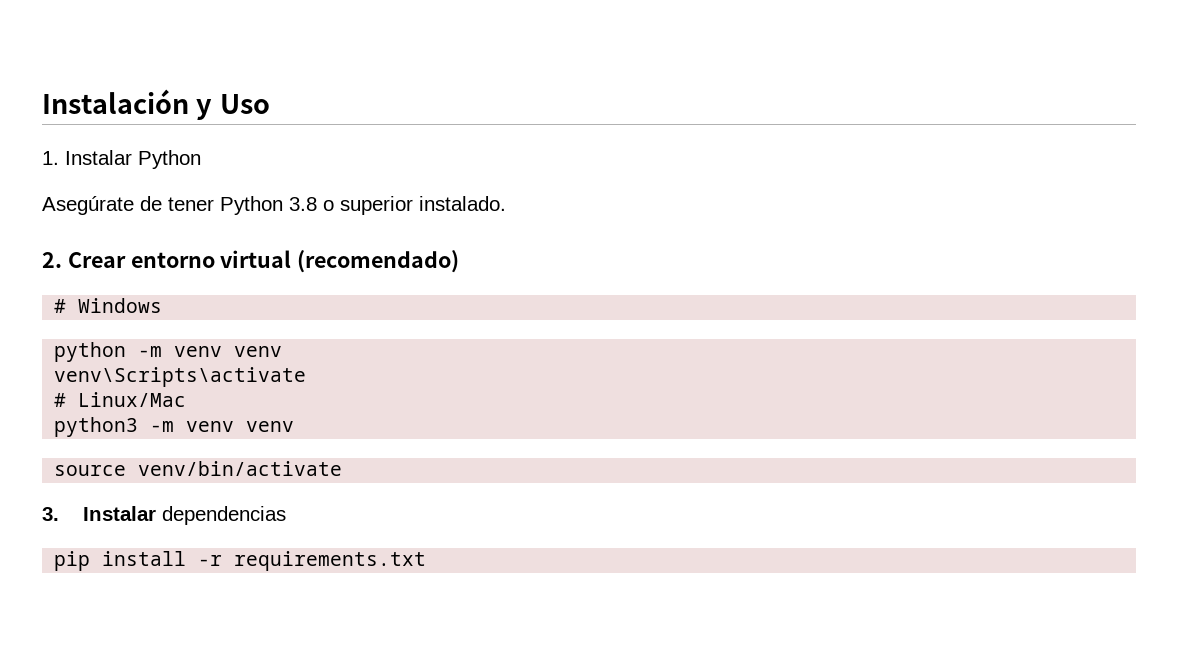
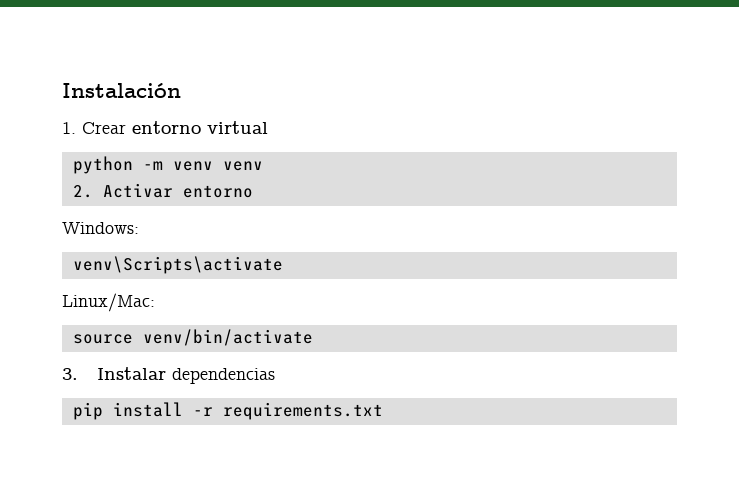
- Instalación y Uso
+ Instalación
- 1. Instalar Python
- Asegúrate de tener Python 3.8 o superior instalado.
- 2. Crear entorno virtual (recomendado)
- # Windows
+ 1. Crear entorno virtual
+ 2. Activar entorno
+ Windows:
  venv\Scripts\activate
- # Linux/Mac
- python3 -m venv venv
+ Linux/Mac:

